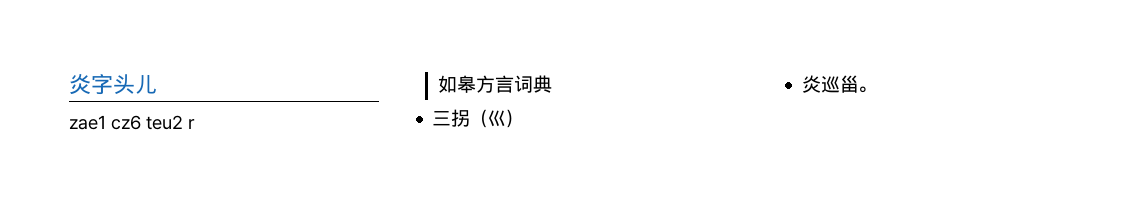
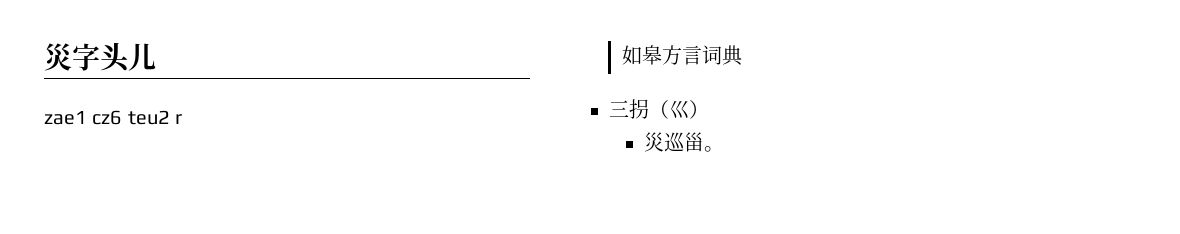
- 炎字头儿
+ 災字头儿
- 炎巡甾。
+ 災巡甾。

